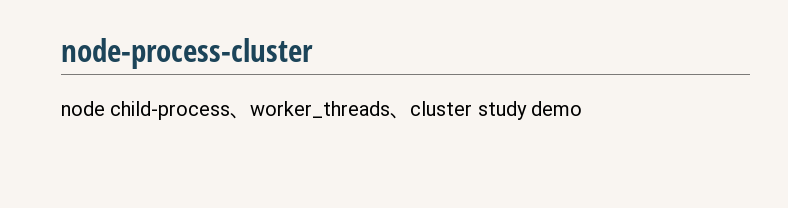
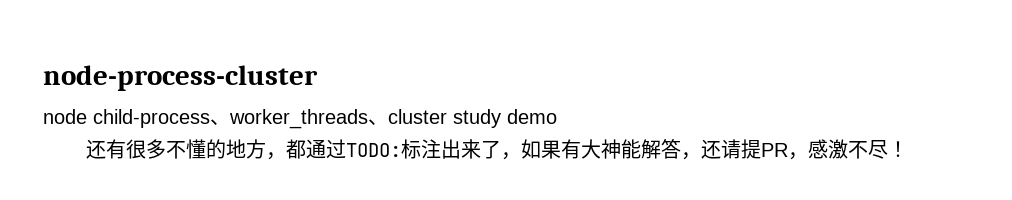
+ 还有很多不懂的地方，都通过TODO:标注出来了，如果有大神能解答，还请提PR，感激不尽！

